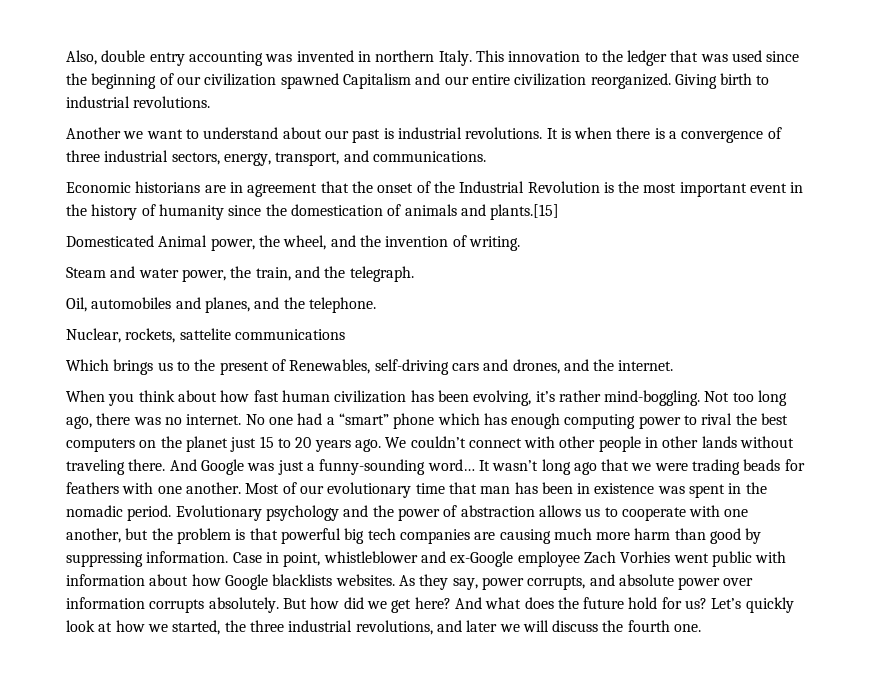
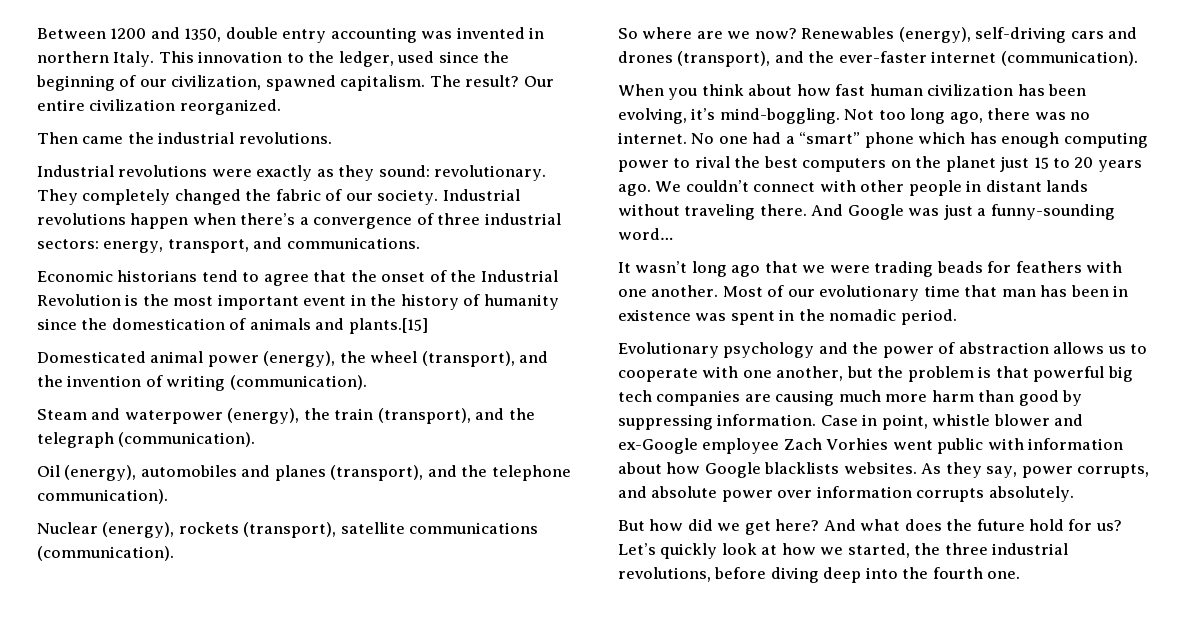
- Also, double entry accounting was invented in northern Italy.
+ Between 1200 and 1350, double entry accounting was invented in northern Italy.
- This innovation to the ledger that was used since the beginning of our civilization spawned Capitalism and our entire civilization reorganized. Giving birth to industrial revolutions.
+ This innovation to the ledger, used since the beginning of our civilization, spawned capitalism. The result? Our entire civilization reorganized.
+ Then came the industrial revolutions.
- Another we want to understand about our past is industrial revolutions. It is when there is a convergence of three industrial sectors, energy, transport, and communications.
+ Industrial revolutions were exactly as they sound: revolutionary. They completely changed the fabric of our society. Industrial revolutions happen when there’s a convergence of three industrial sectors: energy, transport, and communications.
- Economic historians are in agreement that the onset of the Industrial Revolution is the most important event in the history of humanity since the domestication of animals and plants.[15]
+ Economic historians tend to agree that the onset of the Industrial Revolution is the most important event in the history of humanity since the domestication of animals and plants.[15]
- Domesticated Animal power, the wheel, and the invention of writing.
+ Domesticated animal power (energy), the wheel (transport), and the invention of writing (communication).
- Steam and water power, the train, and the telegraph.
- Oil, automobiles and planes, and the telephone.
- Nuclear, rockets, sattelite communications
- Which brings us to the present of Renewables, self-driving cars and drones, and the internet.
+ Steam and waterpower (energy), the train (transport), and the telegraph (communication).
+ Oil (energy), automobiles and planes (transport), and the telephone communication).
+ Nuclear (energy), rockets (transport), satellite communications (communication).
+ So where are we now? Renewables (energy), self-driving cars and drones (transport), and the ever-faster internet (communication).
- When you think about how fast human civilization has been evolving, it’s rather mind-boggling.
+ When you think about how fast human civilization has been evolving, it’s mind-boggling.
- We couldn’t connect with other people in other lands without traveling there.
+ We couldn’t connect with other people in distant lands without traveling there.
- And Google was just a funny-sounding word… It wasn’t long ago that we were trading beads for feathers with one another.
+ And Google was just a funny-sounding word…
+ It wasn’t long ago that we were trading beads for feathers with one another.
- Most of our evolutionary time that man has been in existence was spent in the nomadic period. Evolutionary psychology and the power of abstraction allows us to cooperate with one another, but the problem is that powerful big tech companies are causing much more harm than good by suppressing information.
+ Most of our evolutionary time that man has been in existence was spent in the nomadic period.
+ Evolutionary psychology and the power of abstraction allows us to cooperate with one another, but the problem is that powerful big tech companies are causing much more harm than good by suppressing information.
- Case in point, whistleblower and ex-Google employee Zach Vorhies went public with information about how Google blacklists websites.
+ Case in point, whistle blower and ex-Google employee Zach Vorhies went public with information about how Google blacklists websites.
- As they say, power corrupts, and absolute power over information corrupts absolutely. But how did we get here?
+ As they say, power corrupts, and absolute power over information corrupts absolutely.
+ But how did we get here?
- Let’s quickly look at how we started, the three industrial revolutions, and later we will discuss the fourth one.
+ Let’s quickly look at how we started, the three industrial revolutions, before diving deep into the fourth one.

